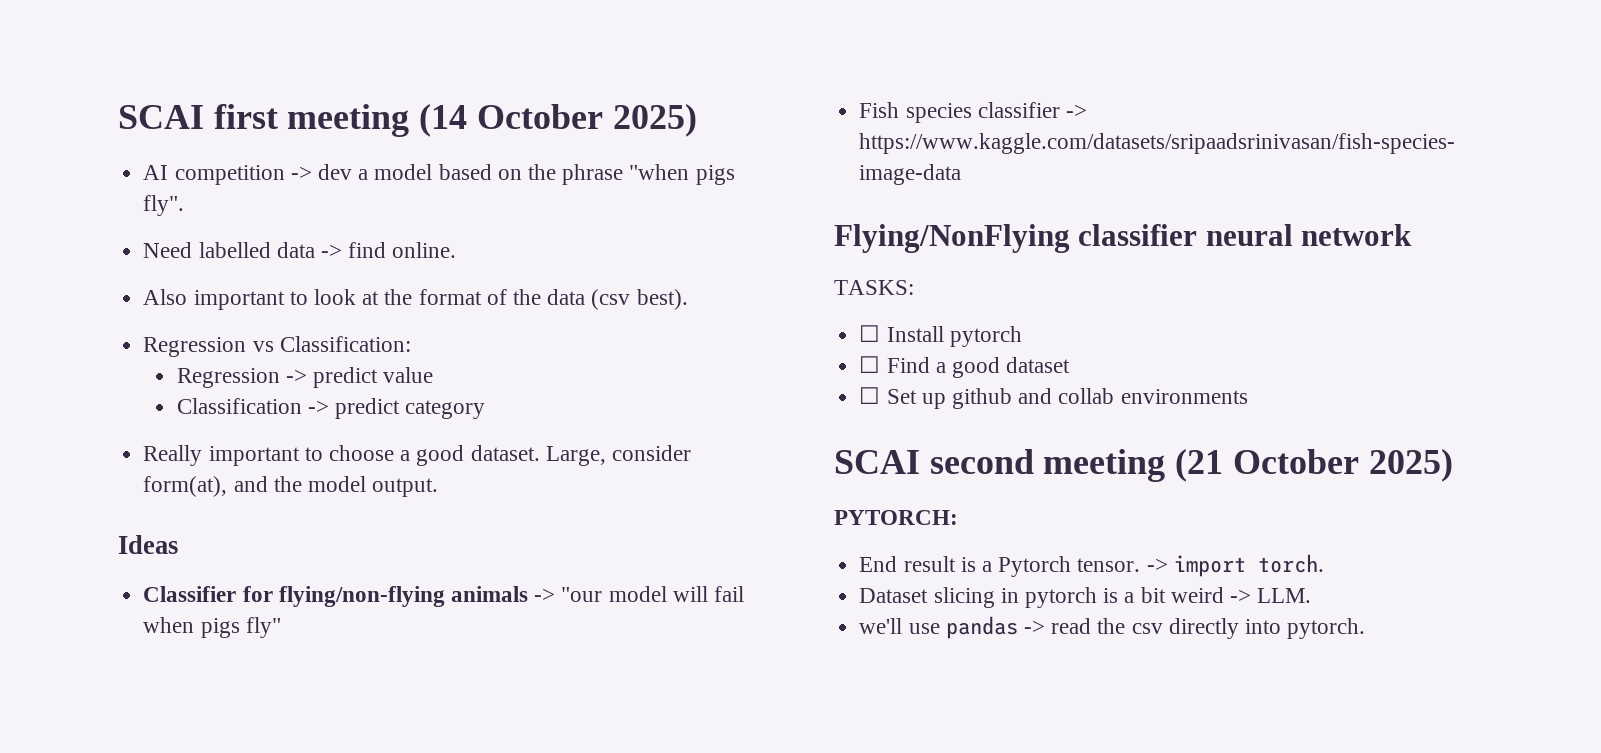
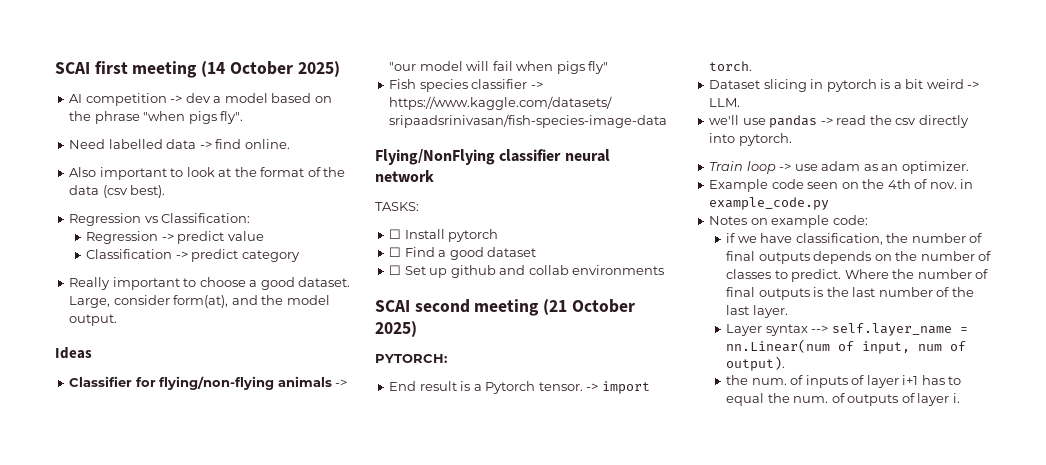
+ Train loop -> use adam as an optimizer.
+ Example code seen on the 4th of nov. in example_code.py
+ Notes on example code:
+ if we have classification, the number of final outputs depends on the number of classes to predict. Where the number of final outputs is the last number of the last layer.
+ Layer syntax --> self.layer_name = nn.Linear(num of input, num of output).
+ the num. of inputs of layer i+1 has to equal the num. of outputs of layer i.

